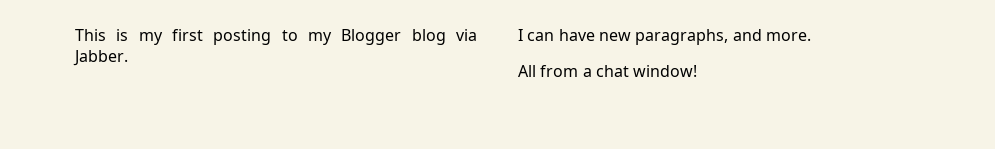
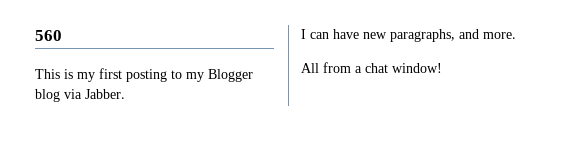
+ 560

